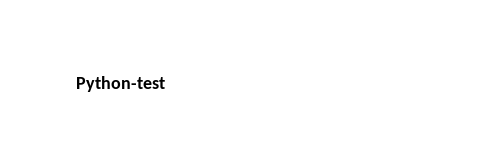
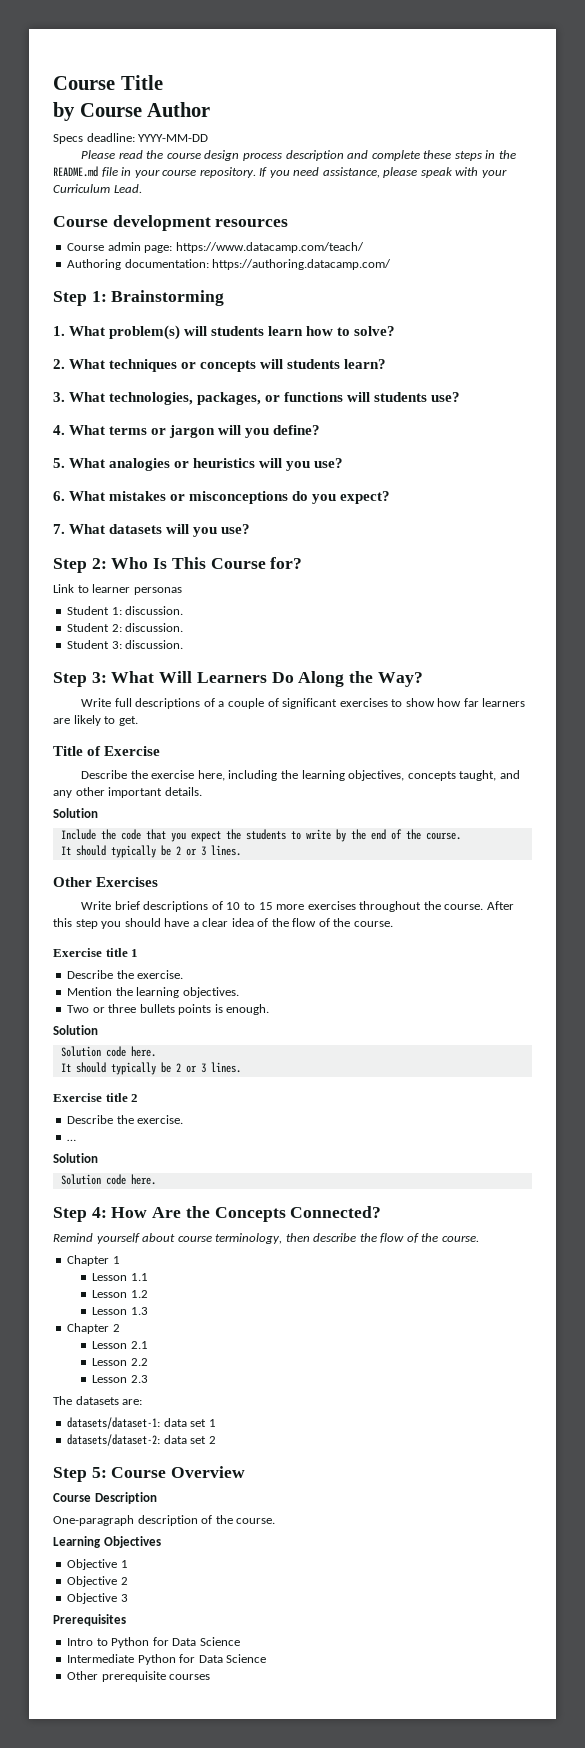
- Python-test
+ Course Title
+ by Course Author
+ Specs deadline: YYYY-MM-DD
+ Please read the course design process description and complete these steps in the README.md file in your course repository. If you need assistance, please speak with your Curriculum Lead.
+ Course development resources
+ Course admin page: https://www.datacamp.com/teach/
+ Authoring documentation: https://authoring.datacamp.com/
+ Step 1: Brainstorming
+ 1. What problem(s) will students learn how to solve?
+ 2. What techniques or concepts will students learn?
+ 3. What technologies, packages, or functions will students use?
+ 4. What terms or jargon will you define?
+ 5. What analogies or heuristics will you use?
+ 6. What mistakes or misconceptions do you expect?
+ 7. What datasets will you use?
+ Step 2: Who Is This Course for?
+ Link to learner personas
+ Student 1: discussion.
+ Student 2: discussion.
+ Student 3: discussion.
+ Step 3: What Will Learners Do Along the Way?
+ Write full descriptions of a couple of significant exercises to show how far learners are likely to get.
+ Title of Exercise
+ Describe the exercise here, including the learning objectives, concepts taught, and any other important details.
+ Solution
+ Include the code that you expect the students to write by the end of the course.
+ It should typically be 2 or 3 lines.
+ Other Exercises
+ Write brief descriptions of 10 to 15 more exercises throughout the course. After this step you should have a clear idea of the flow of the course.
+ Exercise title 1
+ Describe the exercise.
+ Mention the learning objectives.
+ Two or three bullets points is enough.
+ Solution
+ Solution code here.
+ It should typically be 2 or 3 lines.
+ Exercise title 2
+ Describe the exercise.
+ …
+ Solution
+ Solution code here.
+ Step 4: How Are the Concepts Connected?
+ Remind yourself about course terminology, then describe the flow of the course.
+ Chapter 1
+ Lesson 1.1
+ Lesson 1.2
+ Lesson 1.3
+ Chapter 2
+ Lesson 2.1
+ Lesson 2.2
+ Lesson 2.3
+ The datasets are:
+ datasets/dataset-1: data set 1
+ datasets/dataset-2: data set 2
+ Step 5: Course Overview
+ Course Description
+ One-paragraph description of the course.
+ Learning Objectives
+ Objective 1
+ Objective 2
+ Objective 3
+ Prerequisites
+ Intro to Python for Data Science
+ Intermediate Python for Data Science
+ Other prerequisite courses

